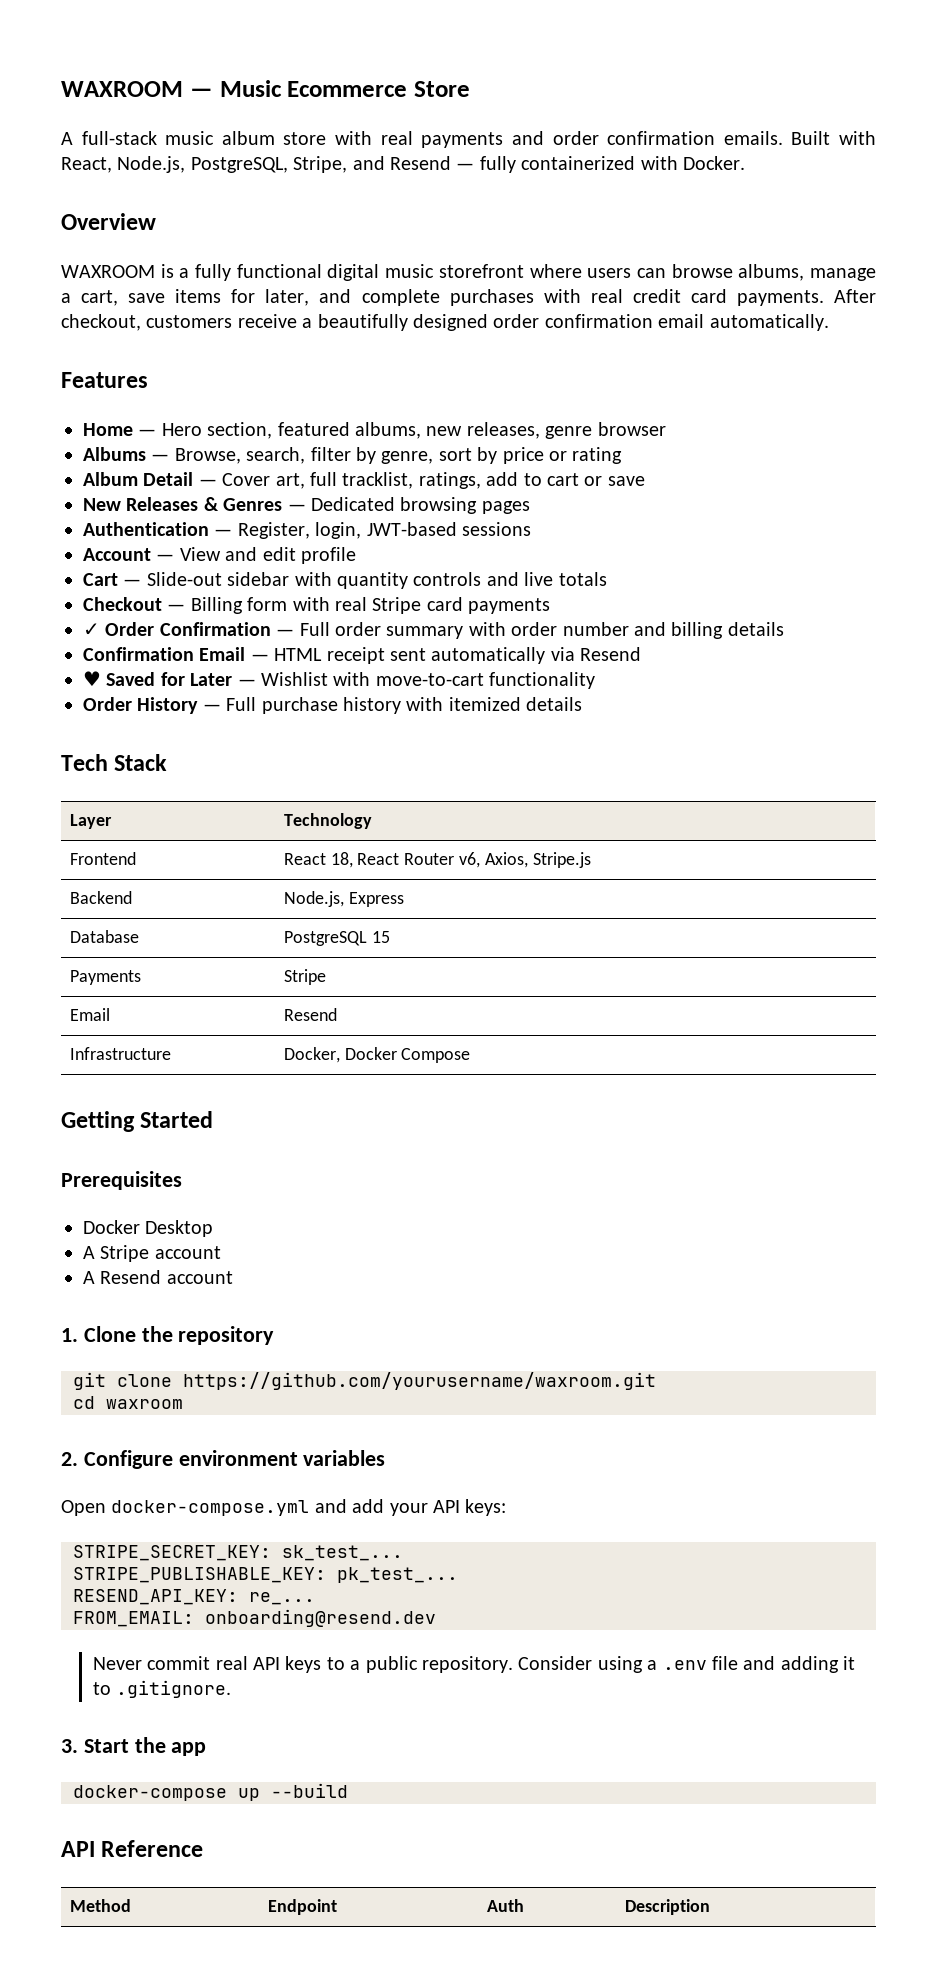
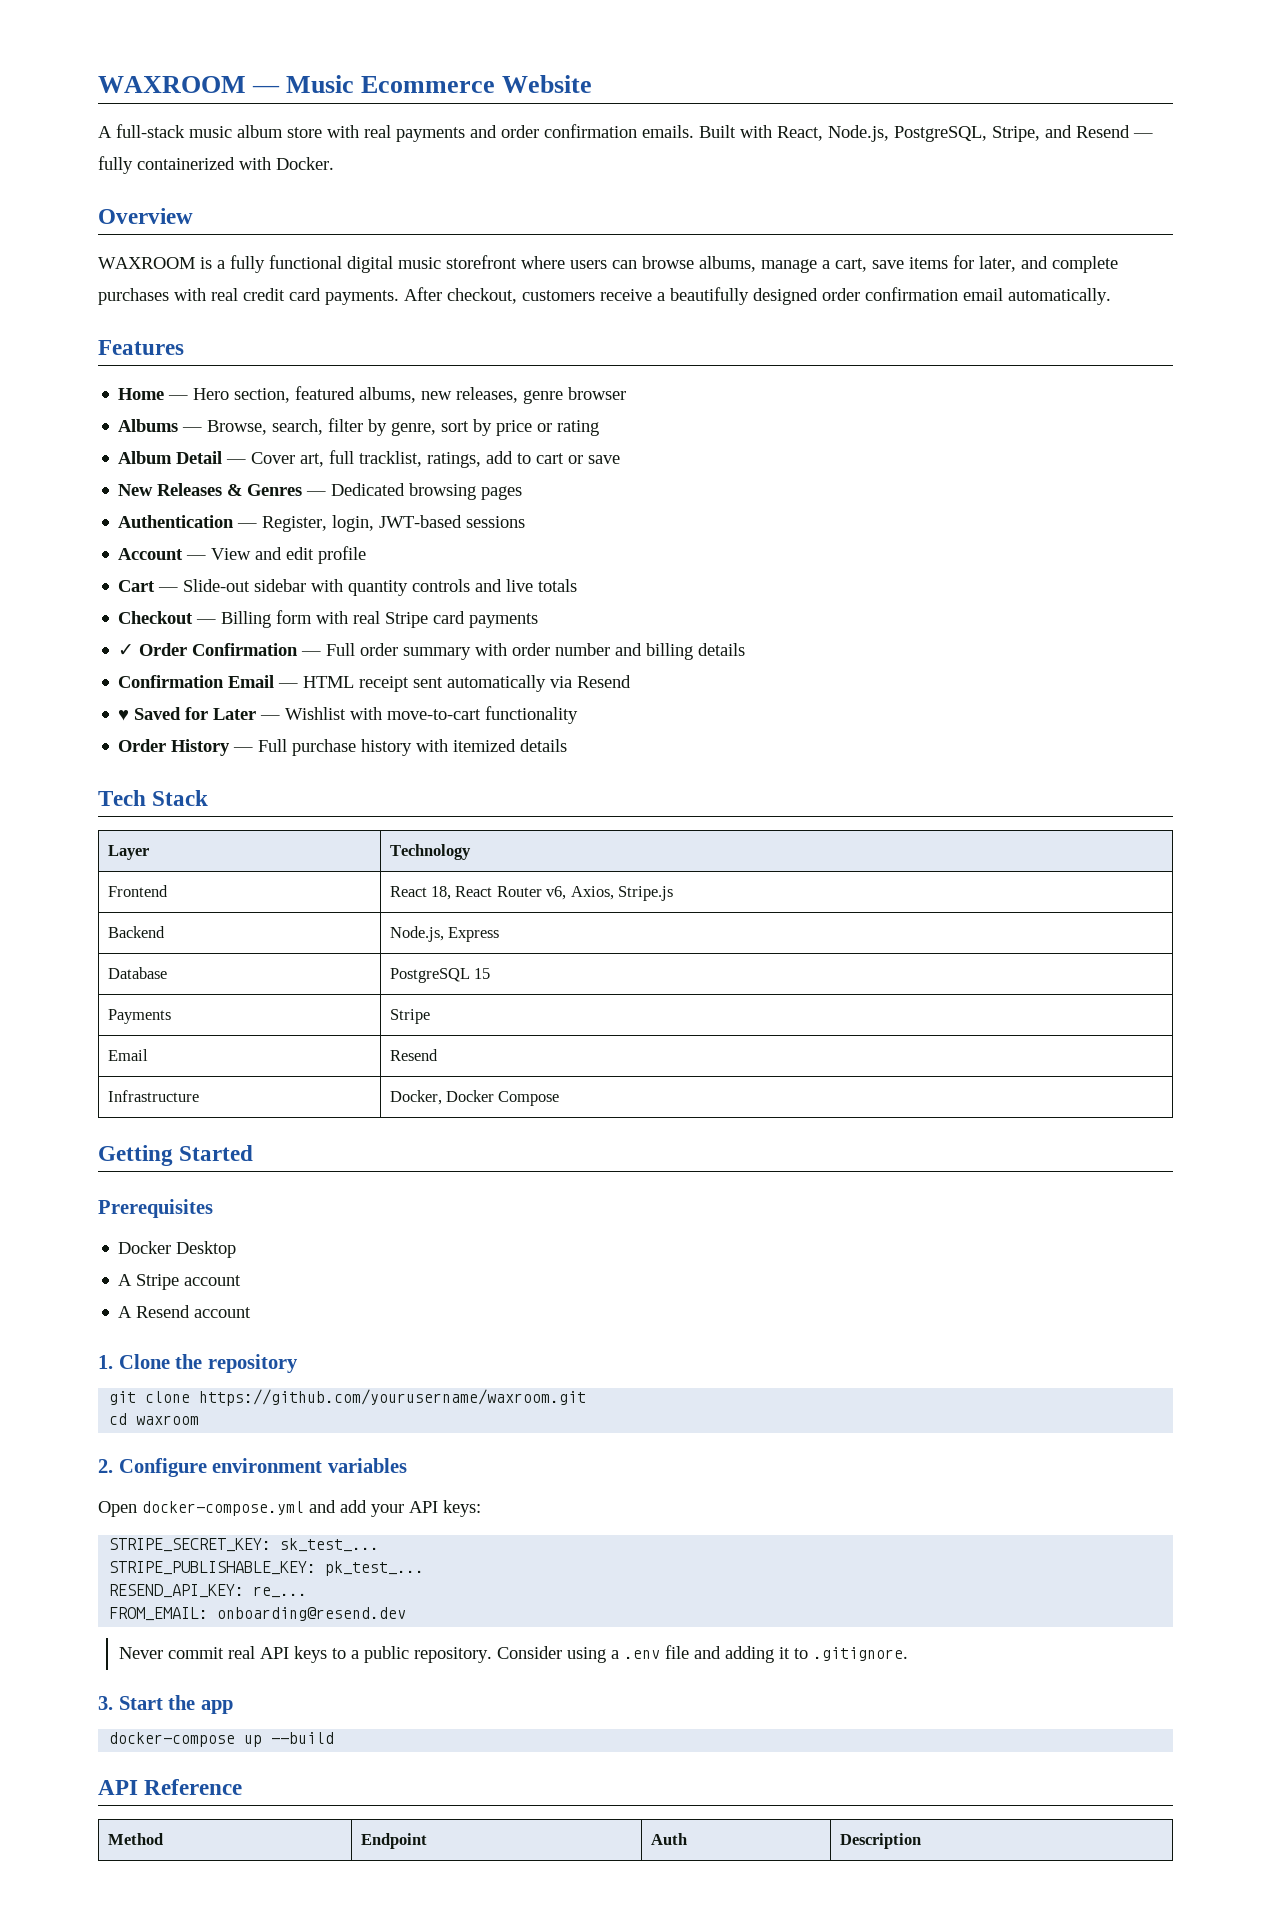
- WAXROOM — Music Ecommerce Store
+ WAXROOM — Music Ecommerce Website

